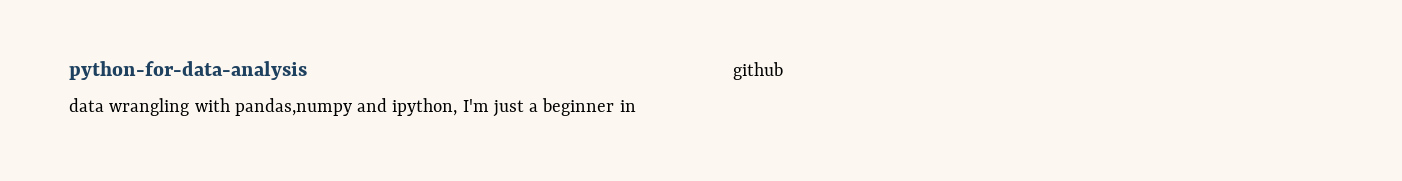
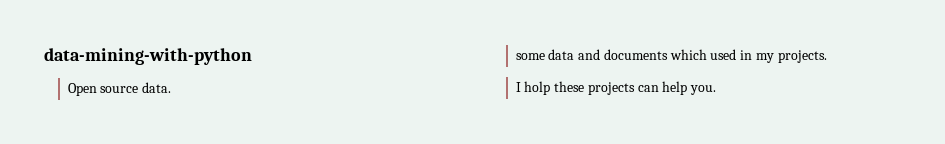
- python-for-data-analysis
- data wrangling with pandas,numpy and ipython, I'm just a beginner in github
+ data-mining-with-python
+ Open source data.
+ some data and documents which used in my projects.
+ I holp these projects can help you.

